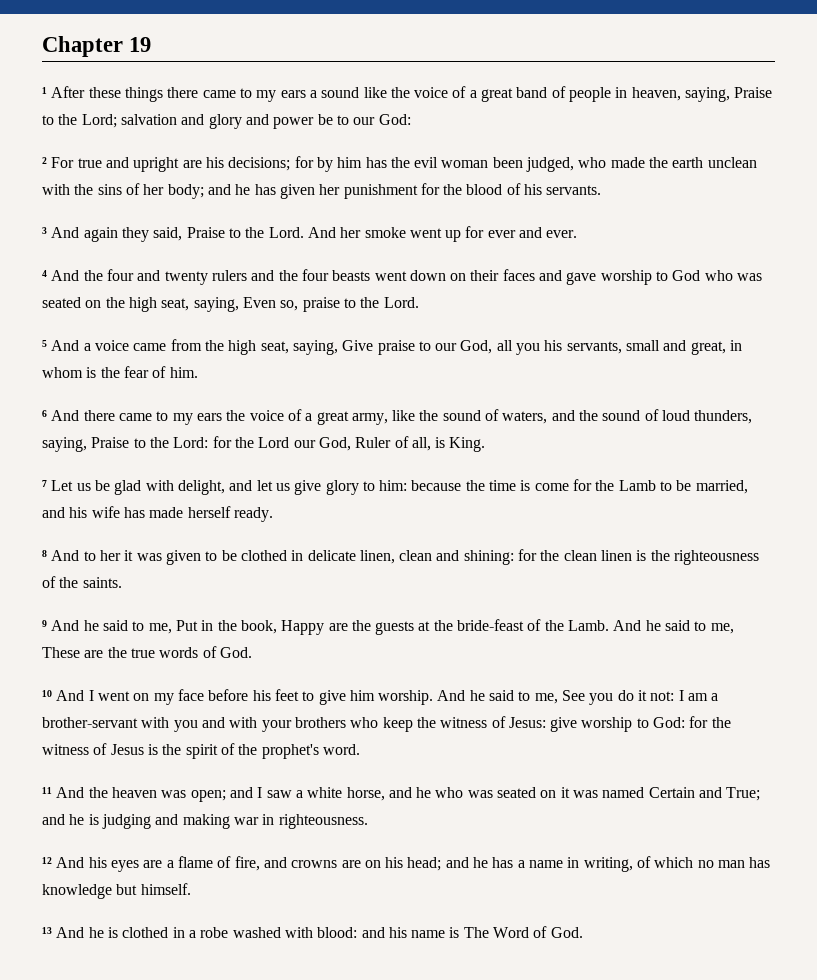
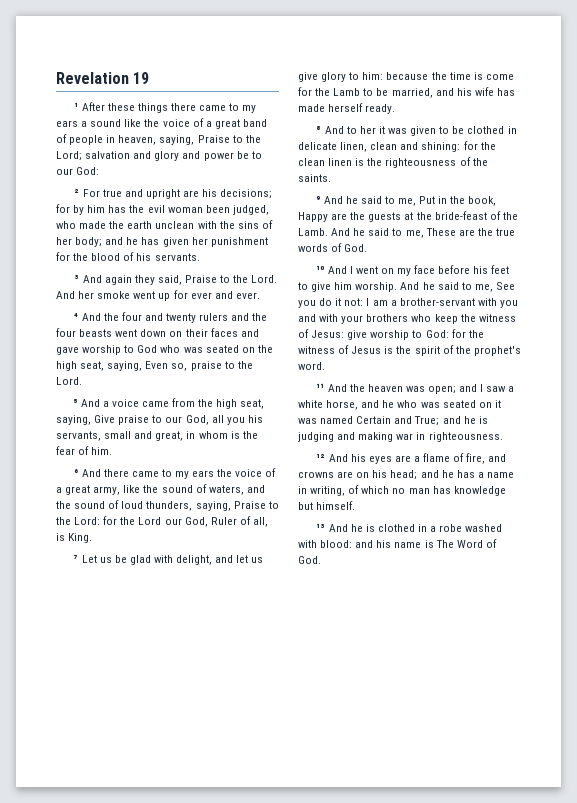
- Chapter 19
+ Revelation 19

